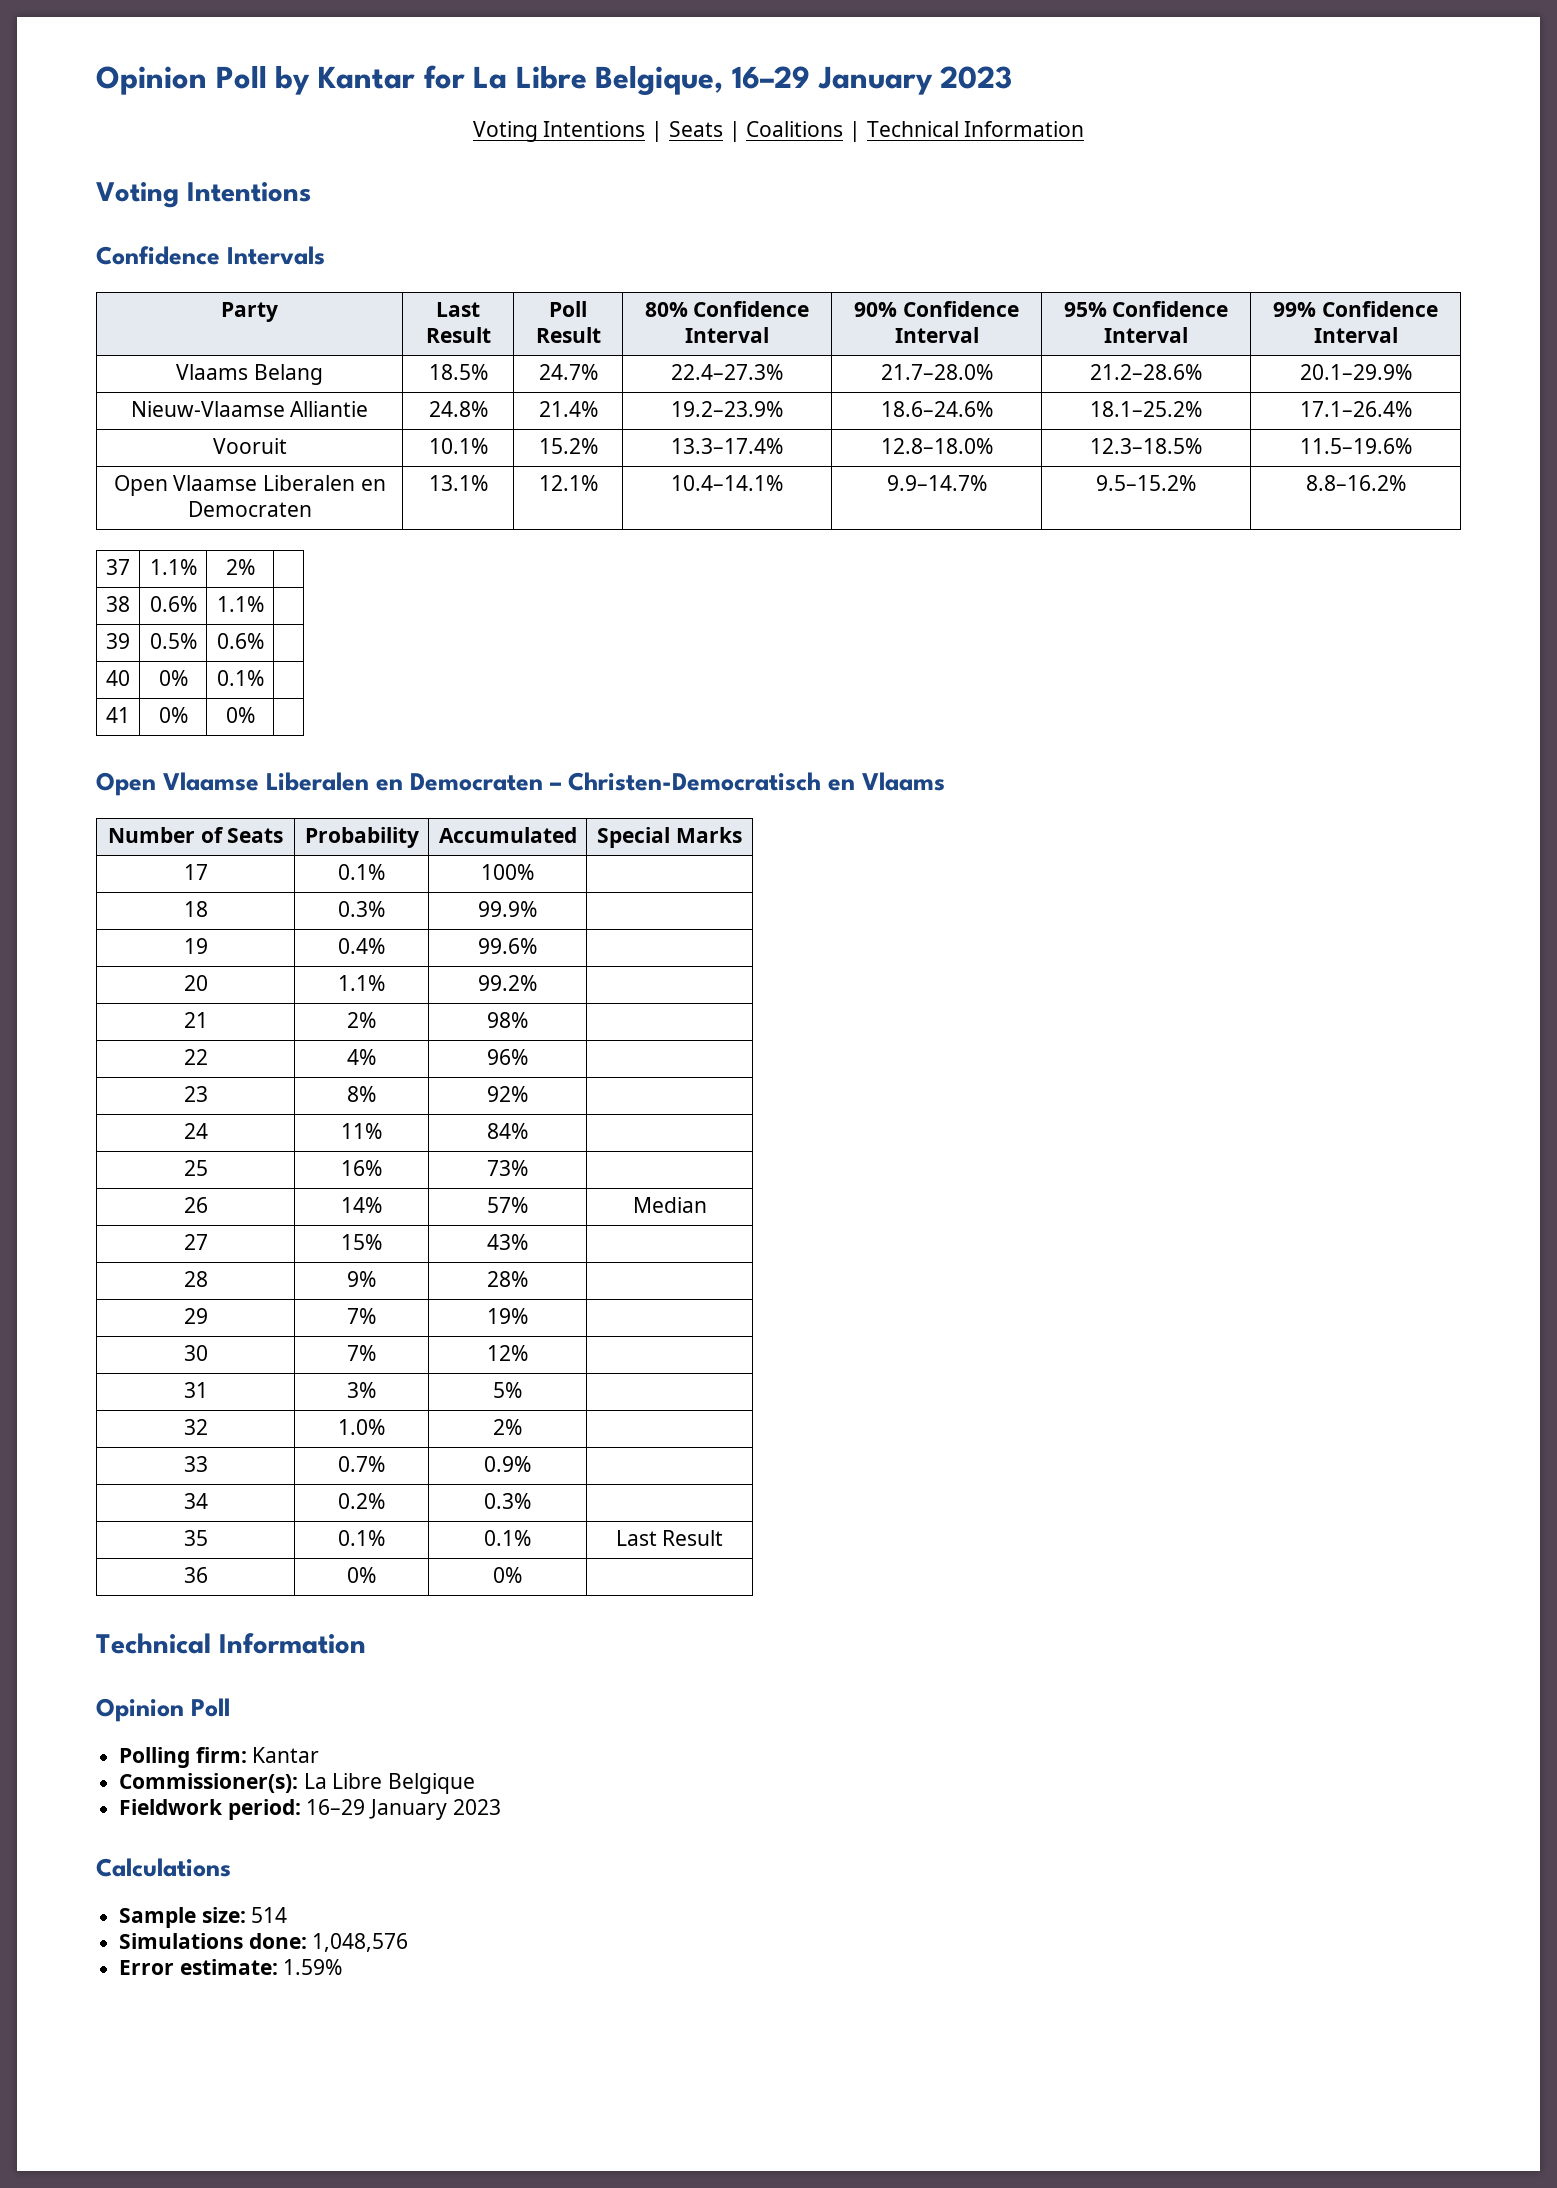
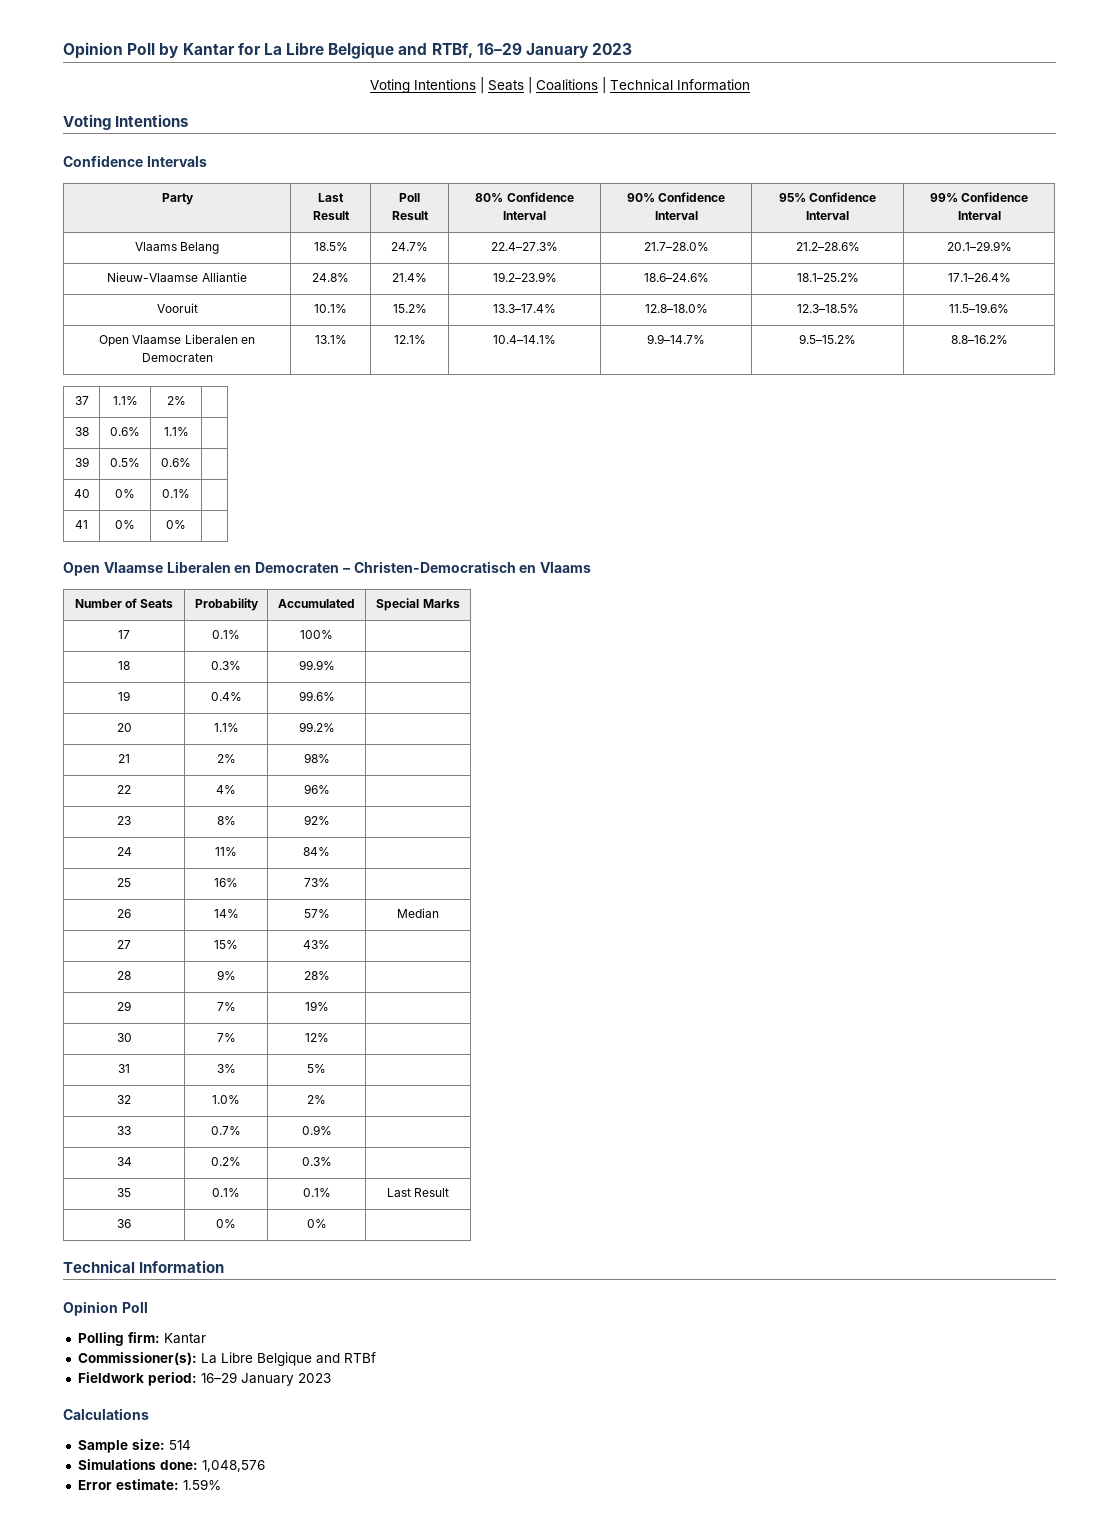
- Opinion Poll by Kantar for La Libre Belgique, 16–29 January 2023
+ Opinion Poll by Kantar for La Libre Belgique and RTBf, 16–29 January 2023
- Commissioner(s): La Libre Belgique
+ Commissioner(s): La Libre Belgique and RTBf

